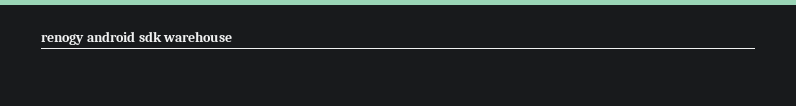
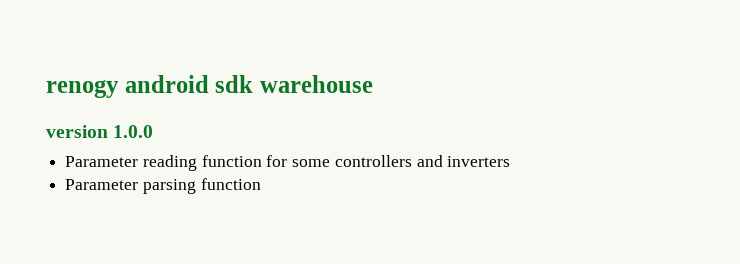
+ version 1.0.0
+ Parameter reading function for some controllers and inverters
+ Parameter parsing function

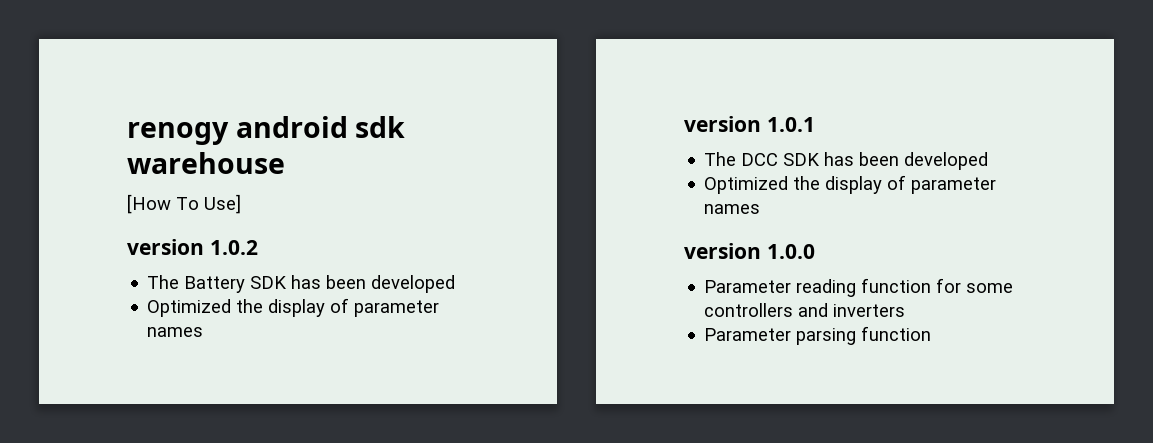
+ [How To Use]
+ version 1.0.2
+ The Battery SDK has been developed
+ Optimized the display of parameter names
+ version 1.0.1
+ The DCC SDK has been developed
+ Optimized the display of parameter names

